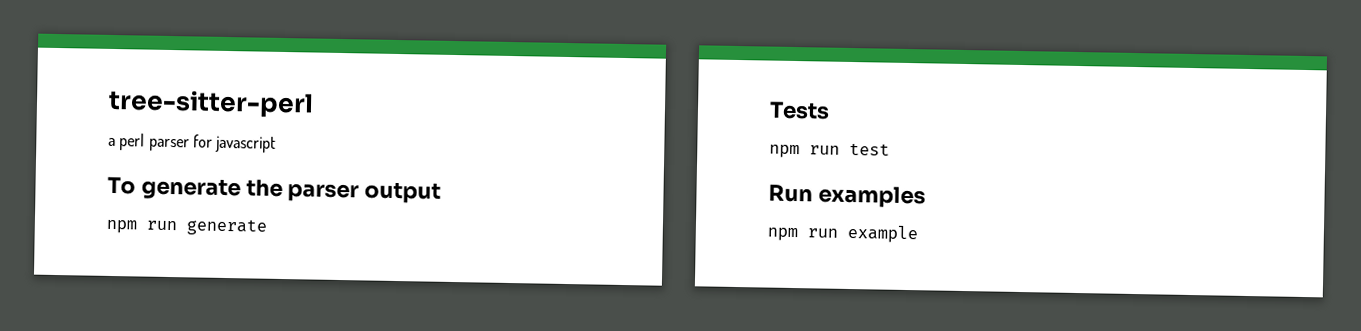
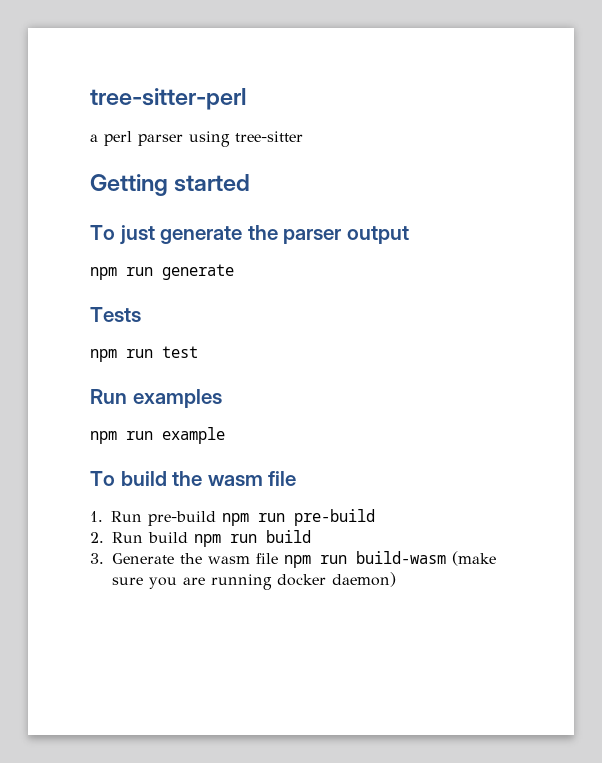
- a perl parser for javascript
- To generate the parser output
+ a perl parser using tree-sitter
+ Getting started
+ To just generate the parser output
+ To build the wasm file
+ 1. Run pre-build npm run pre-build
+ 2. Run build npm run build
+ 3. Generate the wasm file npm run build-wasm (make sure you are running docker daemon)

